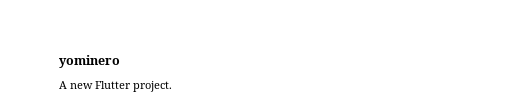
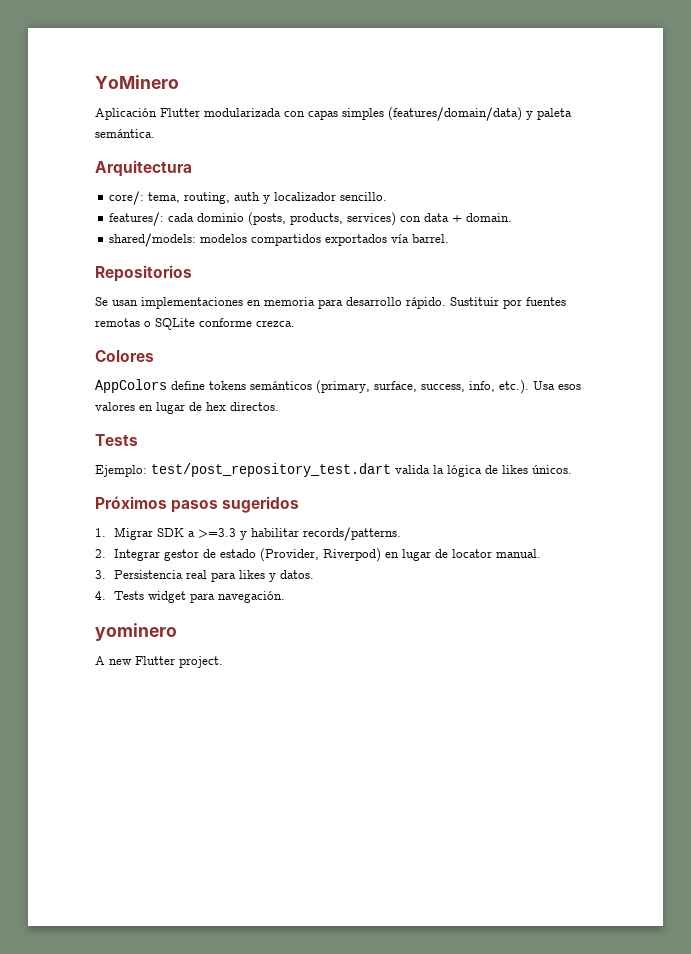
+ YoMinero
+ Aplicación Flutter modularizada con capas simples (features/domain/data) y paleta semántica.
+ Arquitectura
+ core/: tema, routing, auth y localizador sencillo.
+ features/: cada dominio (posts, products, services) con data + domain.
+ shared/models: modelos compartidos exportados vía barrel.
+ Repositorios
+ Se usan implementaciones en memoria para desarrollo rápido. Sustituir por fuentes remotas o SQLite conforme crezca.
+ Colores
+ AppColors define tokens semánticos (primary, surface, success, info, etc.). Usa esos valores en lugar de hex directos.
+ Tests
+ Ejemplo: test/post_repository_test.dart valida la lógica de likes únicos.
+ Próximos pasos sugeridos
+ 1. Migrar SDK a >=3.3 y habilitar records/patterns.
+ 2. Integrar gestor de estado (Provider, Riverpod) en lugar de locator manual.
+ 3. Persistencia real para likes y datos.
+ 4. Tests widget para navegación.

